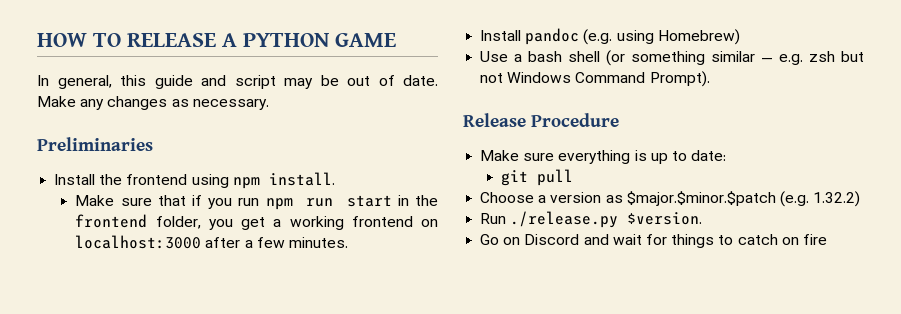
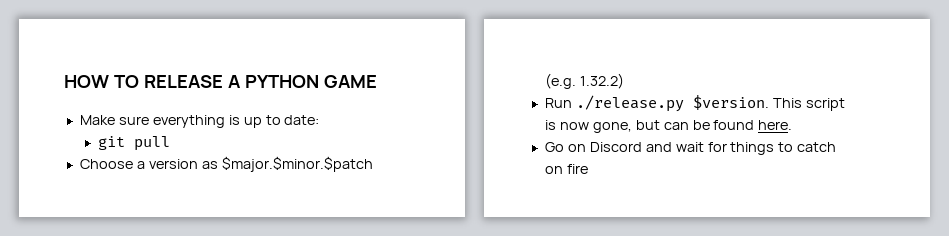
- In general, this guide and script may be out of date. Make any changes as necessary.
- Preliminaries
- Install the frontend using npm install.
- Make sure that if you run npm run start in the frontend folder, you get a working frontend on localhost:3000 after a few minutes.
- Install pandoc (e.g. using Homebrew)
- Use a bash shell (or something similar — e.g. zsh but not Windows Command Prompt).
- Release Procedure
+ This script is now gone, but can be found here.

